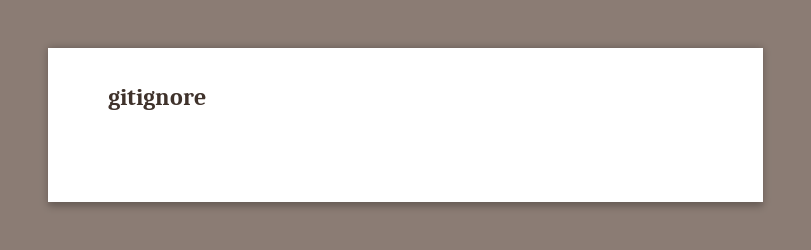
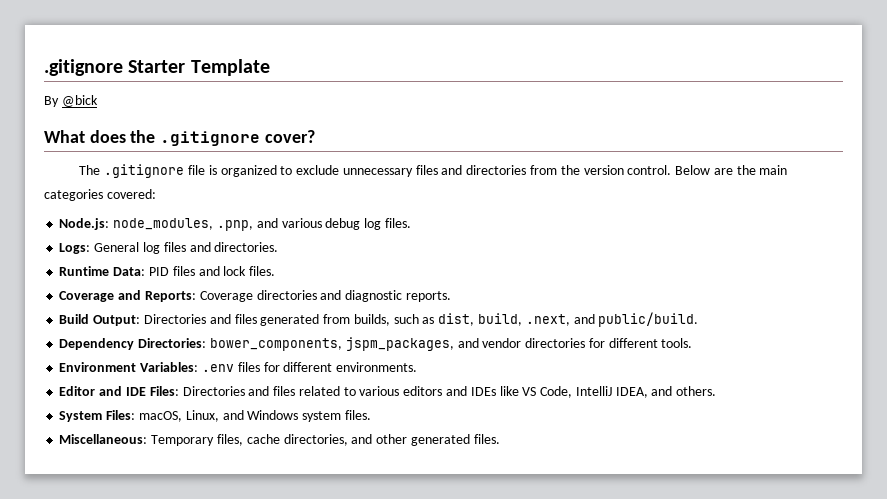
- gitignore
+ .gitignore Starter Template
+ By @bick
+ What does the .gitignore cover?
+ The .gitignore file is organized to exclude unnecessary files and directories from the version control. Below are the main categories covered:
+ Node.js: node_modules, .pnp, and various debug log files.
+ Logs: General log files and directories.
+ Runtime Data: PID files and lock files.
+ Coverage and Reports: Coverage directories and diagnostic reports.
+ Build Output: Directories and files generated from builds, such as dist, build, .next, and public/build.
+ Dependency Directories: bower_components, jspm_packages, and vendor directories for different tools.
+ Environment Variables: .env files for different environments.
+ Editor and IDE Files: Directories and files related to various editors and IDEs like VS Code, IntelliJ IDEA, and others.
+ System Files: macOS, Linux, and Windows system files.
+ Miscellaneous: Temporary files, cache directories, and other generated files.

